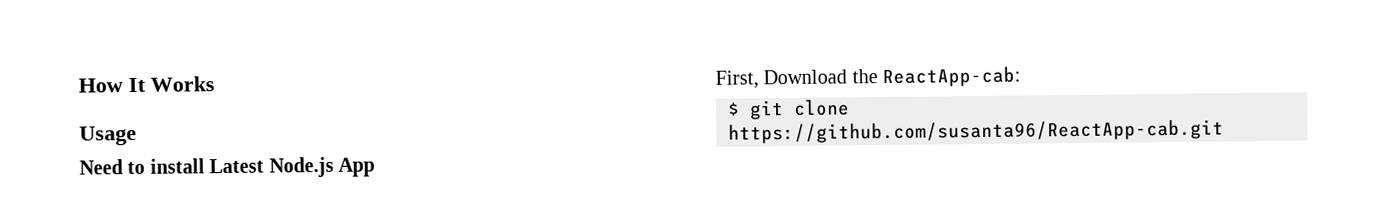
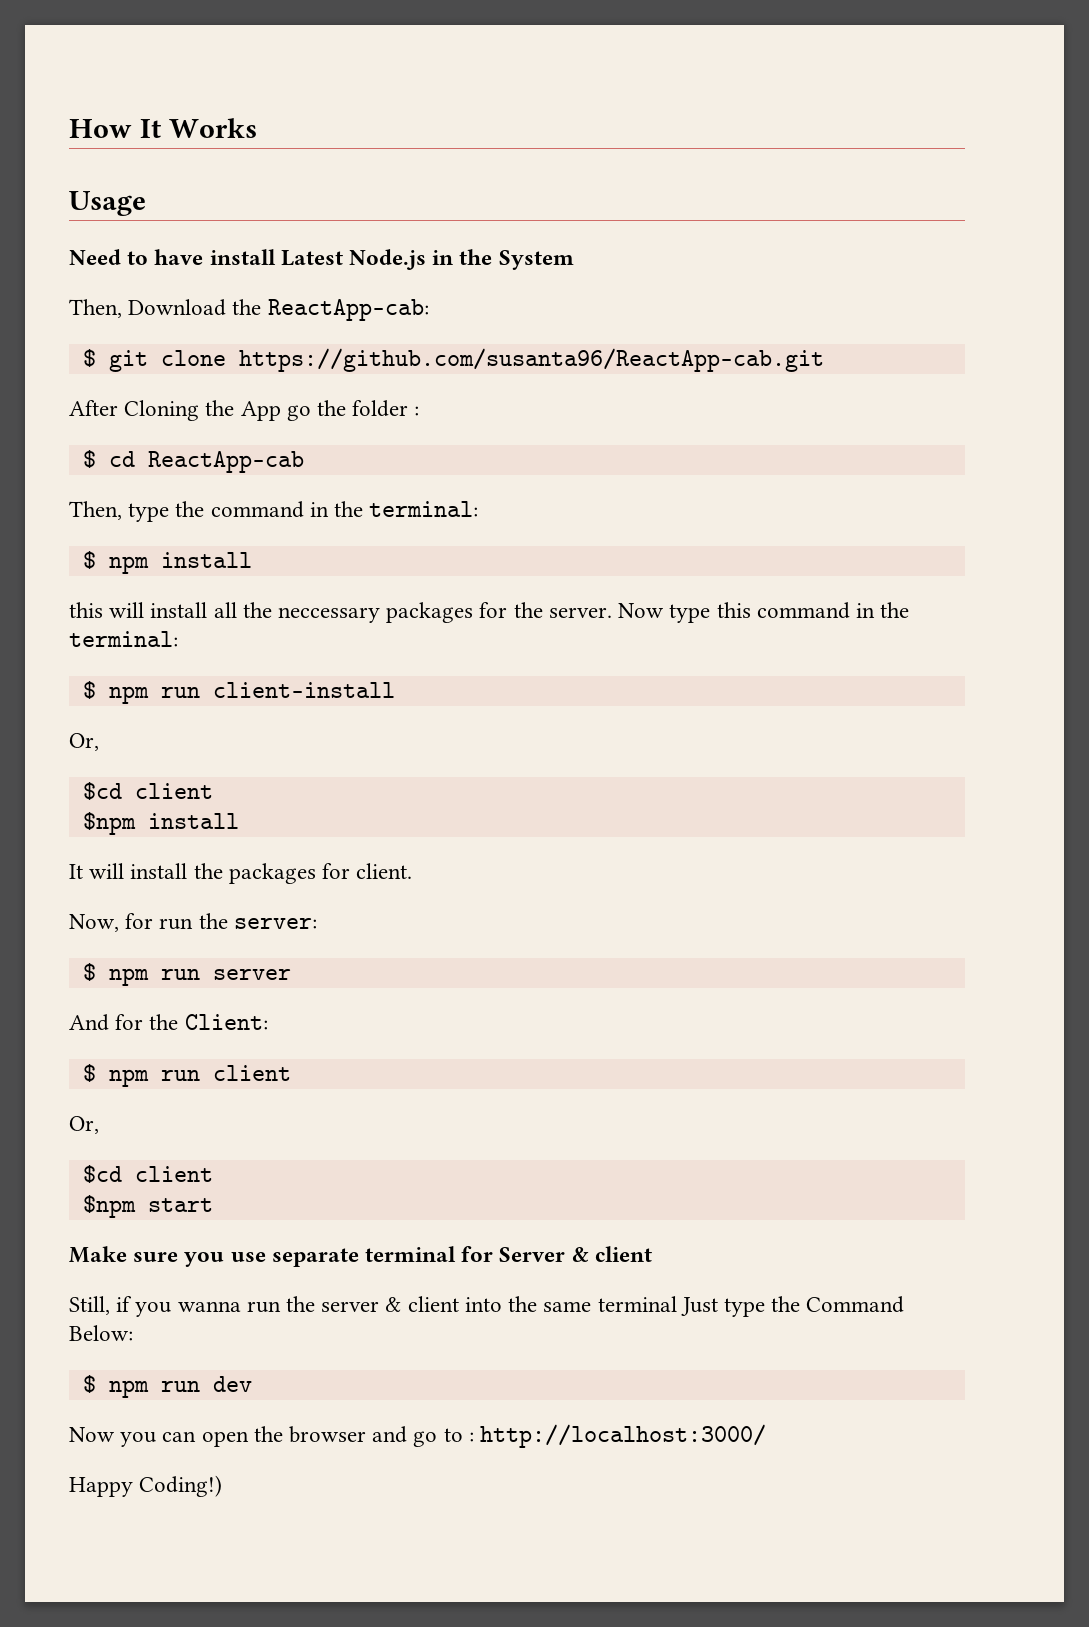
- Need to install Latest Node.js App
- First, Download the ReactApp-cab:
+ Need to have install Latest Node.js in the System
+ Then, Download the ReactApp-cab:
+ After Cloning the App go the folder :
+ $ cd ReactApp-cab
+ Then, type the command in the terminal:
+ $ npm install
+ this will install all the neccessary packages for the server. Now type this command in the terminal:
+ $ npm run client-install
+ Or,
+ $cd client
+ $npm install
+ It will install the packages for client.
+ Now, for run the server:
+ $ npm run server
+ And for the Client:
+ $ npm run client
+ Or,
+ $cd client
+ $npm start
+ Make sure you use separate terminal for Server & client
+ Still, if you wanna run the server & client into the same terminal Just type the Command Below:
+ $ npm run dev
+ Now you can open the browser and go to : http://localhost:3000/
+ Happy Coding!)

